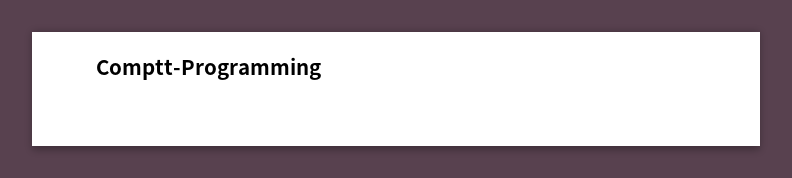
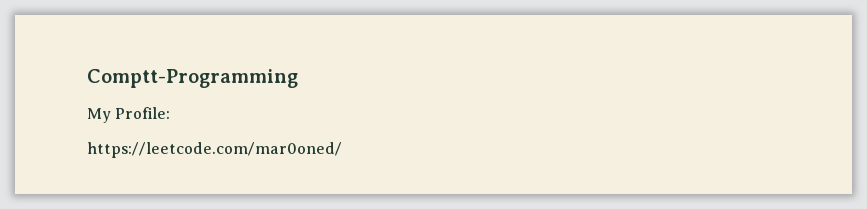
+ My Profile:
+ https://leetcode.com/mar0oned/

